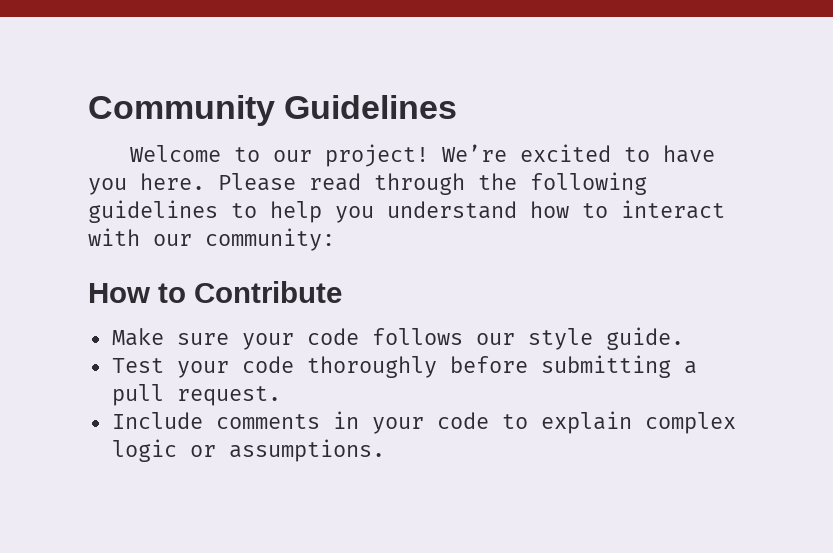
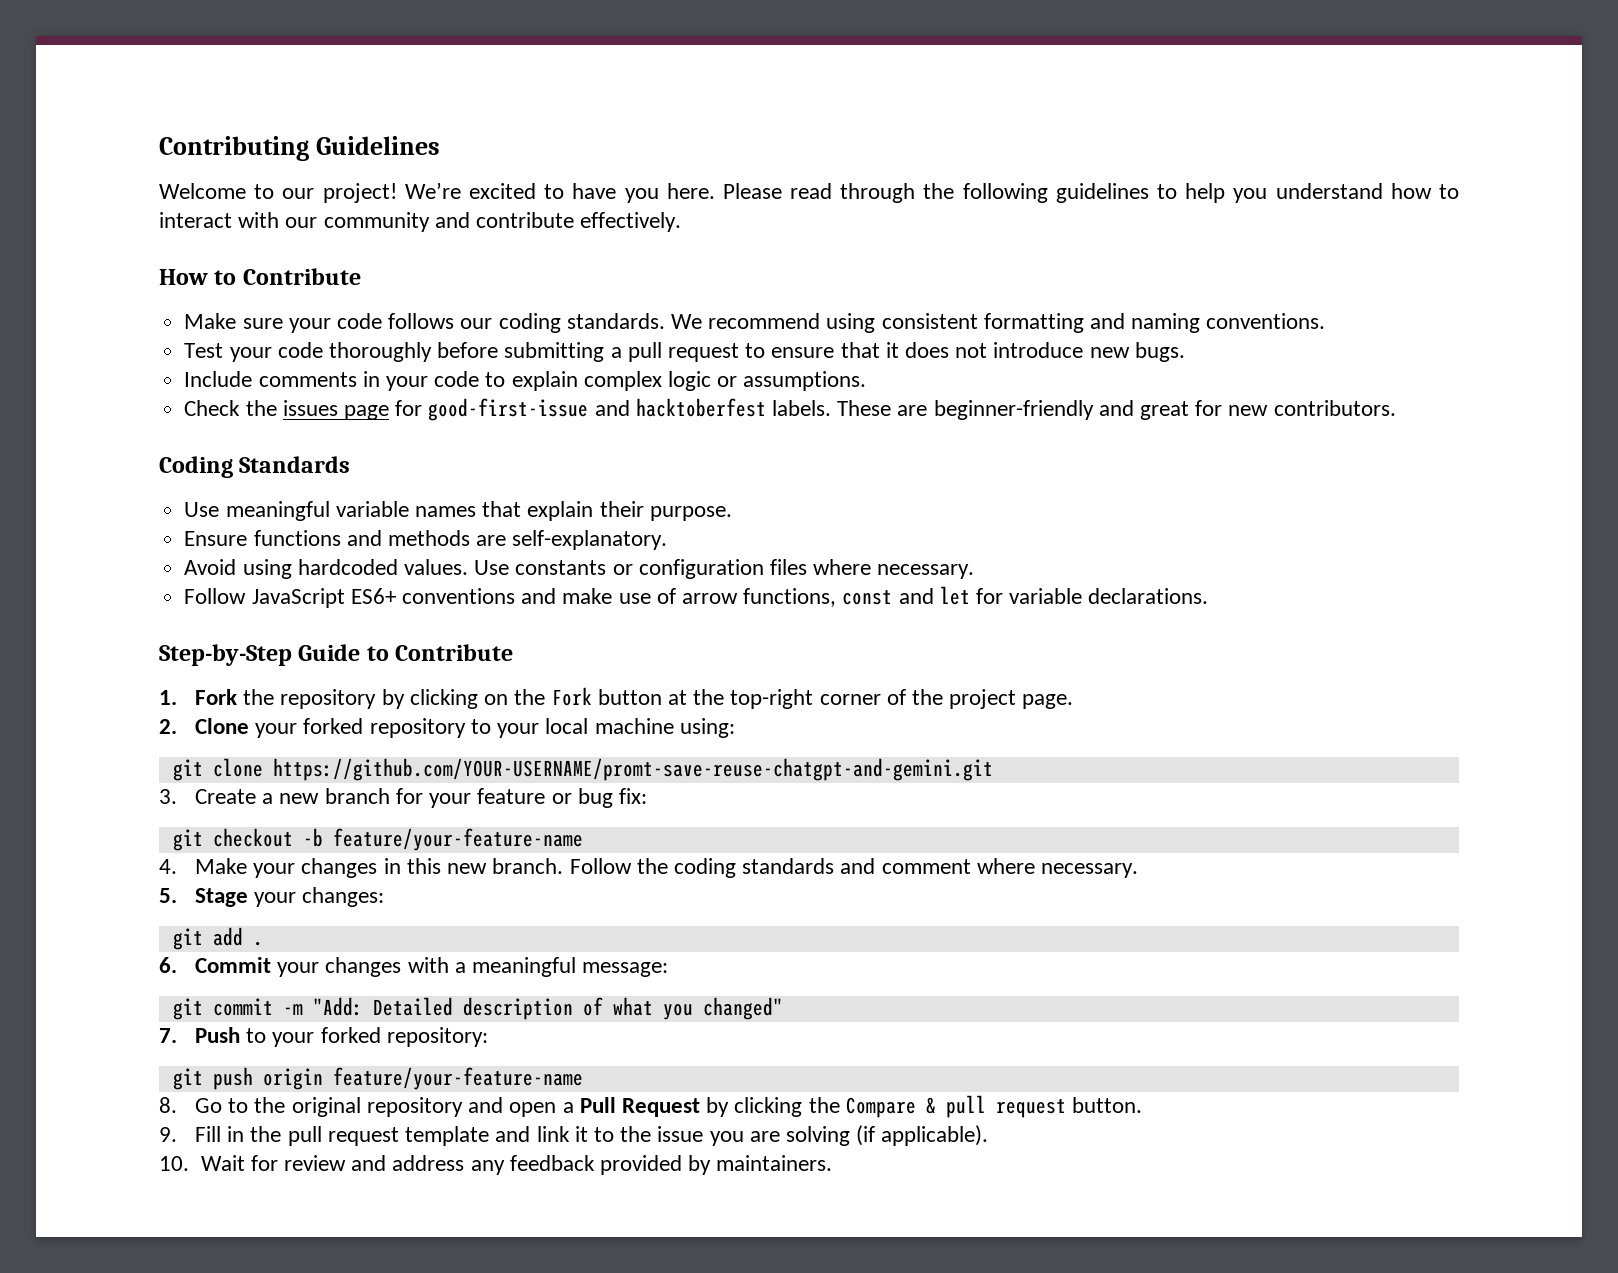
- Community Guidelines
+ Contributing Guidelines
- Please read through the following guidelines to help you understand how to interact with our community:
+ Please read through the following guidelines to help you understand how to interact with our community and contribute effectively.
- Make sure your code follows our style guide.
+ Make sure your code follows our coding standards. We recommend using consistent formatting and naming conventions.
- Test your code thoroughly before submitting a pull request.
+ Test your code thoroughly before submitting a pull request to ensure that it does not introduce new bugs.
+ Check the issues page for good-first-issue and hacktoberfest labels. These are beginner-friendly and great for new contributors.
+ Coding Standards
+ Use meaningful variable names that explain their purpose.
+ Ensure functions and methods are self-explanatory.
+ Avoid using hardcoded values. Use constants or configuration files where necessary.
+ Follow JavaScript ES6+ conventions and make use of arrow functions, const and let for variable declarations.
+ Step-by-Step Guide to Contribute
+ 1. Fork the repository by clicking on the Fork button at the top-right corner of the project page.
+ 2. Clone your forked repository to your local machine using:
+ git clone https://github.com/YOUR-USERNAME/promt-save-reuse-chatgpt-and-gemini.git
+ 3. Create a new branch for your feature or bug fix:
+ git checkout -b feature/your-feature-name
+ 4. Make your changes in this new branch. Follow the coding standards and comment where necessary.
+ 5. Stage your changes:
+ git add .
+ 6. Commit your changes with a meaningful message:
+ git commit -m "Add: Detailed description of what you changed"
+ 7. Push to your forked repository:
+ git push origin feature/your-feature-name
+ 8. Go to the original repository and open a Pull Request by clicking the Compare & pull request button.
+ 9. Fill in the pull request template and link it to the issue you are solving (if applicable).
+ 10. Wait for review and address any feedback provided by maintainers.

